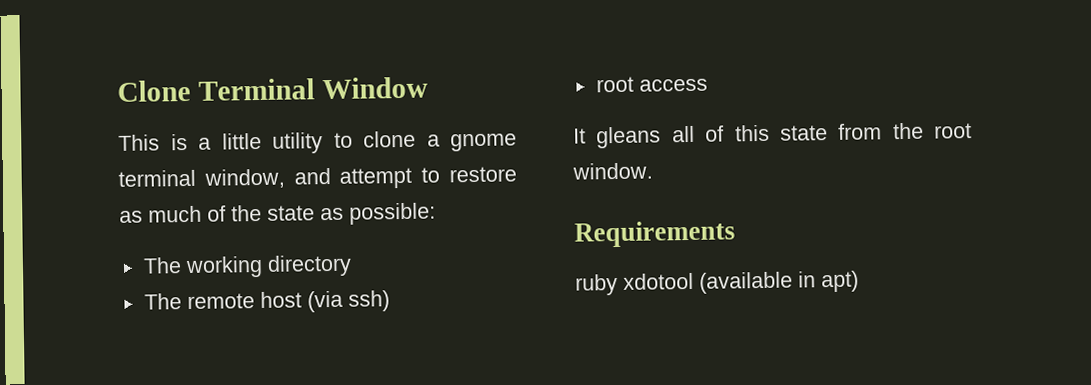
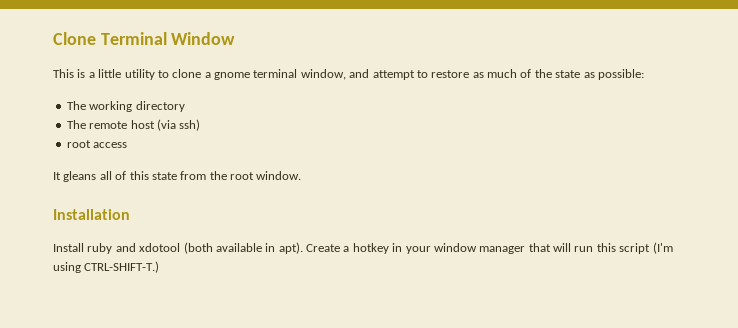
- Requirements
- ruby xdotool (available in apt)
+ Installation
+ Install ruby and xdotool (both available in apt). Create a hotkey in your window manager that will run this script (I'm using CTRL-SHIFT-T.)

